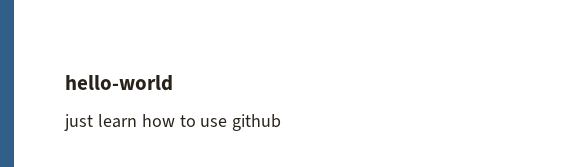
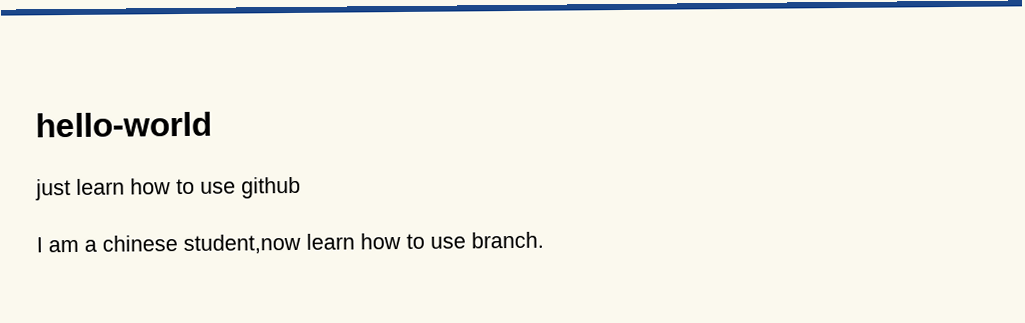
+ I am a chinese student,now learn how to use branch.

